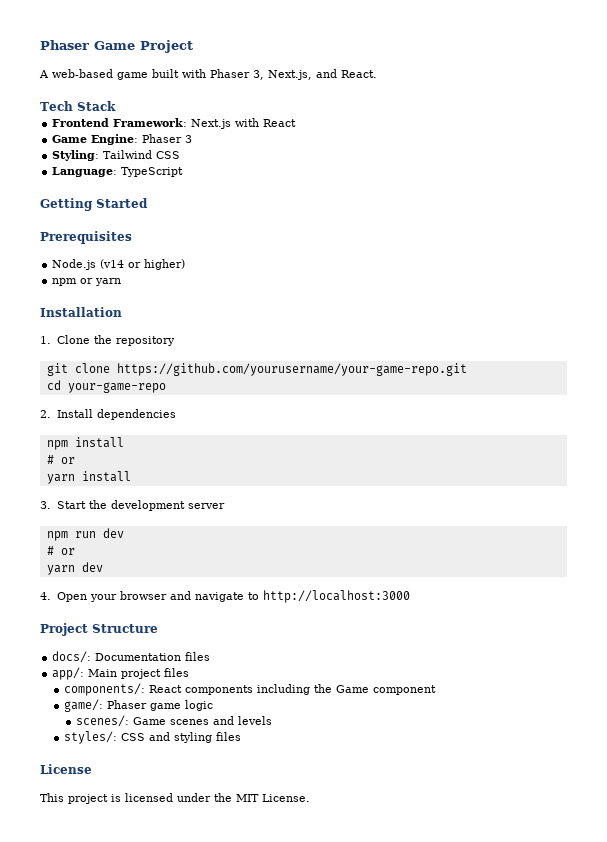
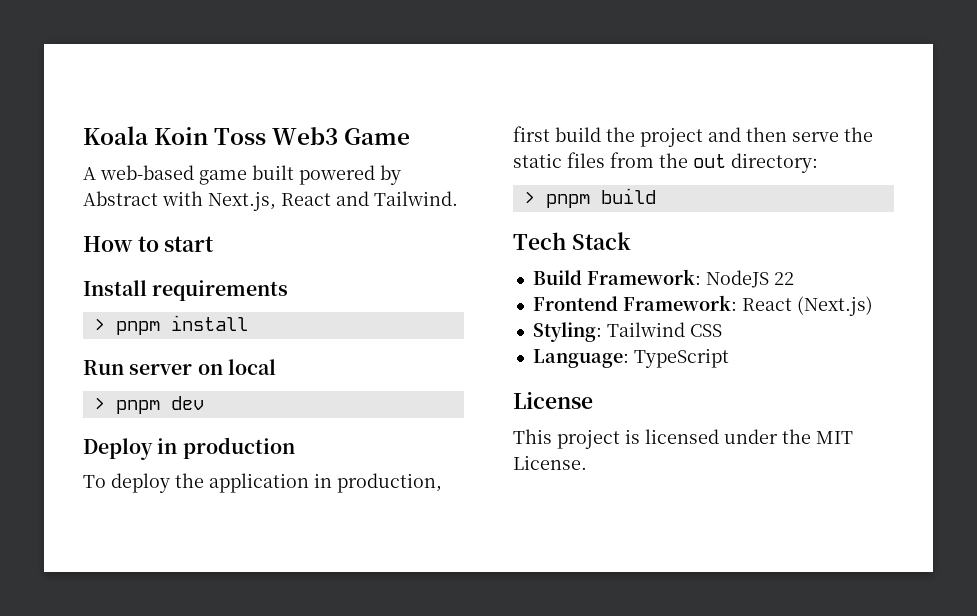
- Phaser Game Project
+ Koala Koin Toss Web3 Game
- A web-based game built with Phaser 3, Next.js, and React.
+ A web-based game built powered by Abstract with Next.js, React and Tailwind.
+ How to start
+ Install requirements
+ > pnpm install
+ Run server on local
+ > pnpm dev
+ Deploy in production
+ To deploy the application in production, first build the project and then serve the static files from the out directory:
+ > pnpm build
  Tech Stack
+ Build Framework: NodeJS 22
- Frontend Framework: Next.js with React
- Game Engine: Phaser 3
+ Frontend Framework: React (Next.js)
- Getting Started
- Prerequisites
- Node.js (v14 or higher)
- npm or yarn
- Installation
- 1. Clone the repository
- git clone https://github.com/yourusername/your-game-repo.git
- cd your-game-repo
- 2. Install dependencies
- npm install
- # or
- yarn install
- 3. Start the development server
- npm run dev
- # or
- yarn dev
- 4. Open your browser and navigate to http://localhost:3000
- Project Structure
- docs/: Documentation files
- app/: Main project files
- components/: React components including the Game component
- game/: Phaser game logic
- scenes/: Game scenes and levels
- styles/: CSS and styling files

